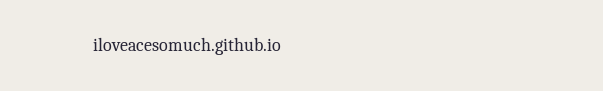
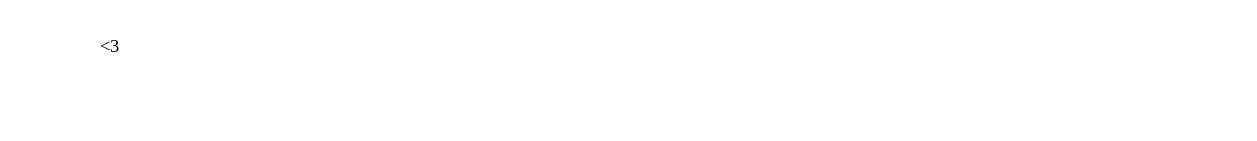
- iloveacesomuch.github.io
+ <3

